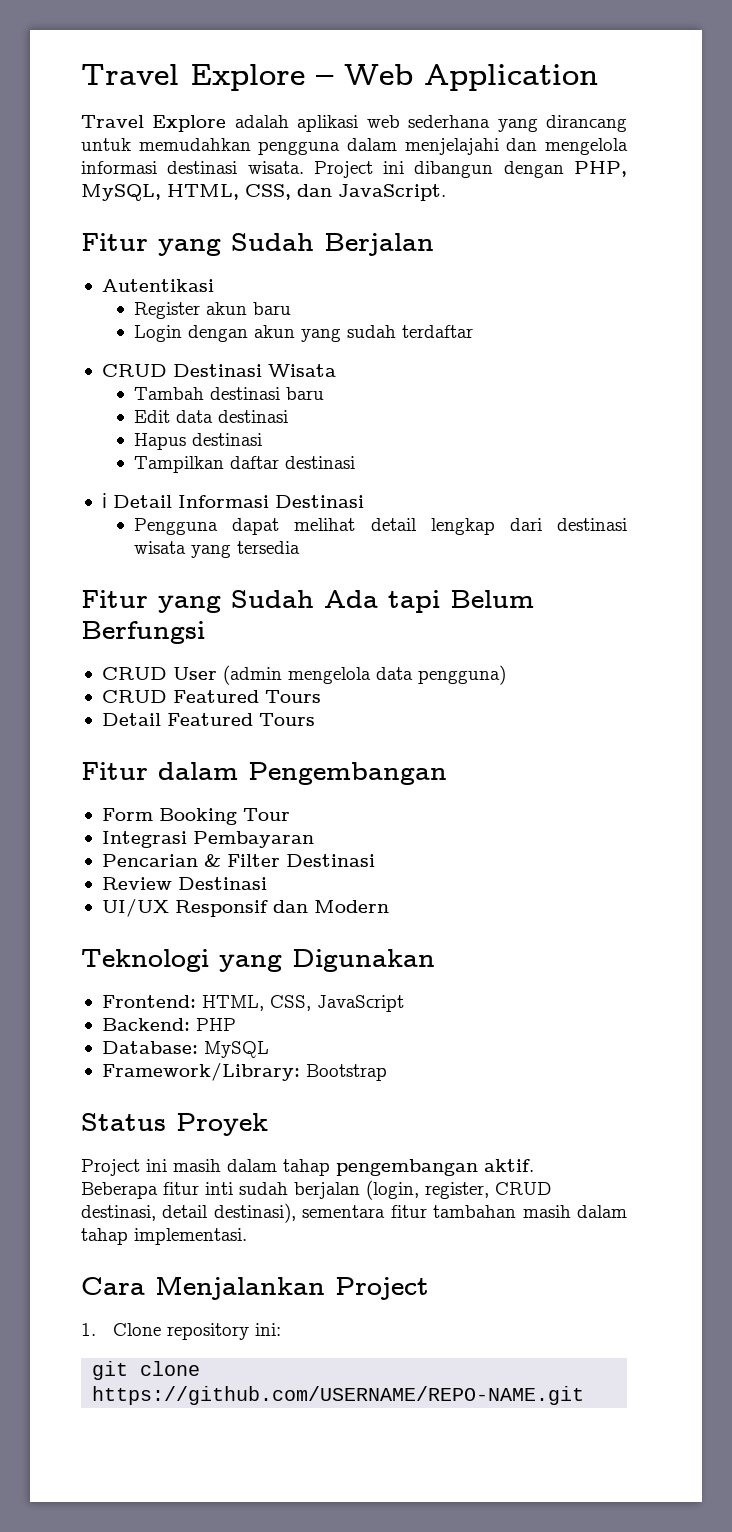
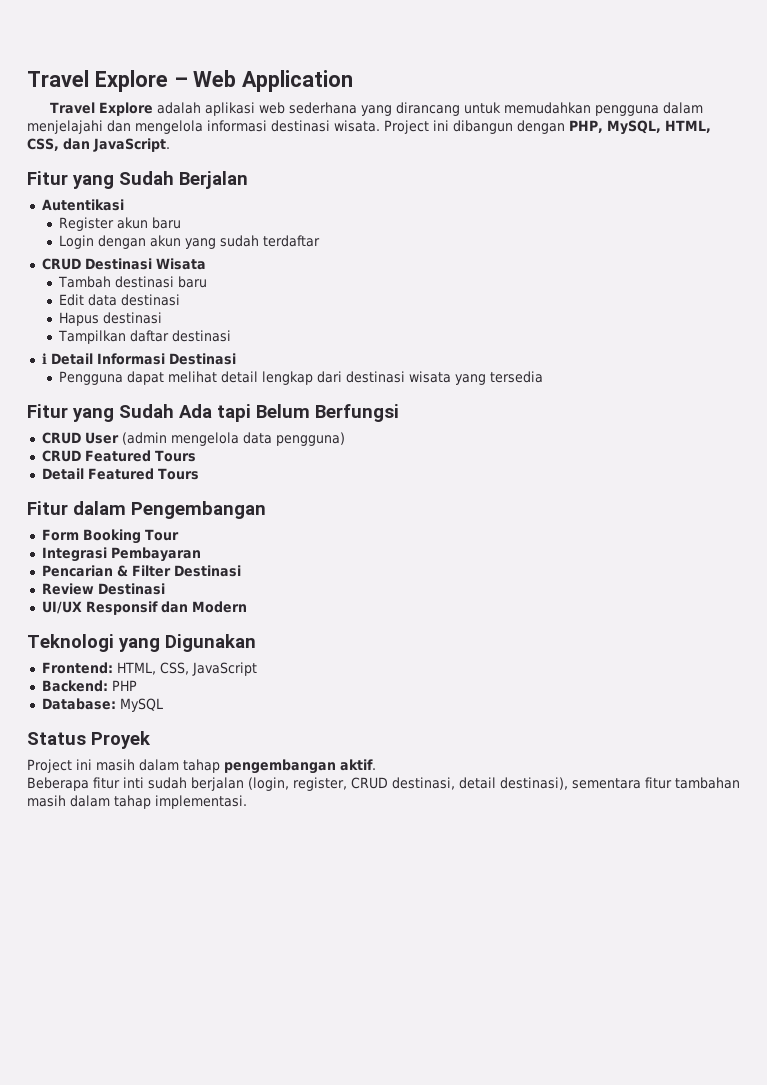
- Framework/Library: Bootstrap
- Cara Menjalankan Project
- 1. Clone repository ini:
- git clone https://github.com/USERNAME/REPO-NAME.git

